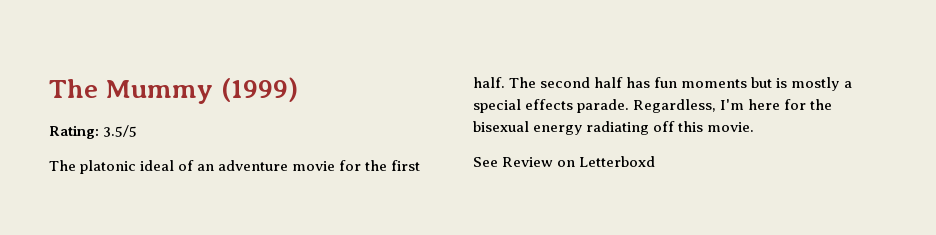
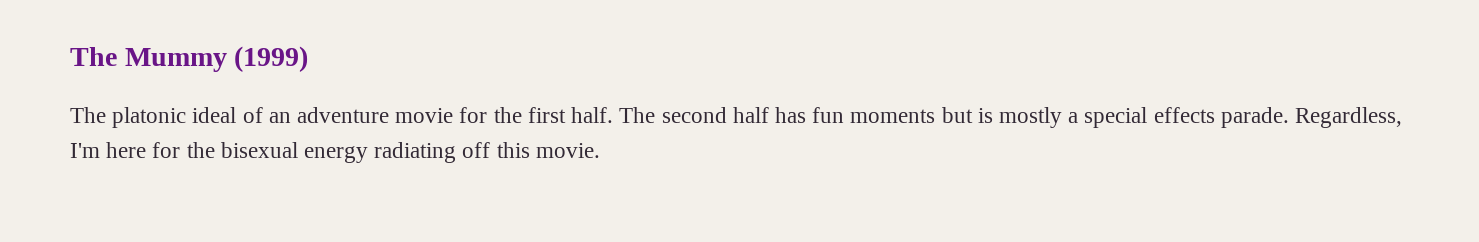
- Rating: 3.5/5
- See Review on Letterboxd

